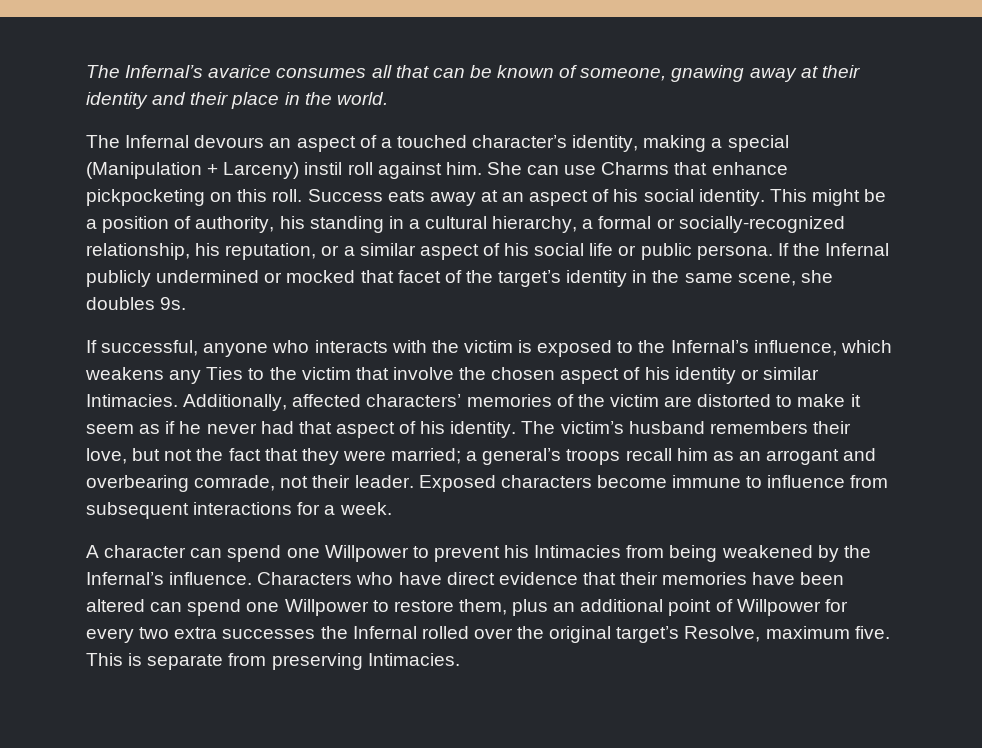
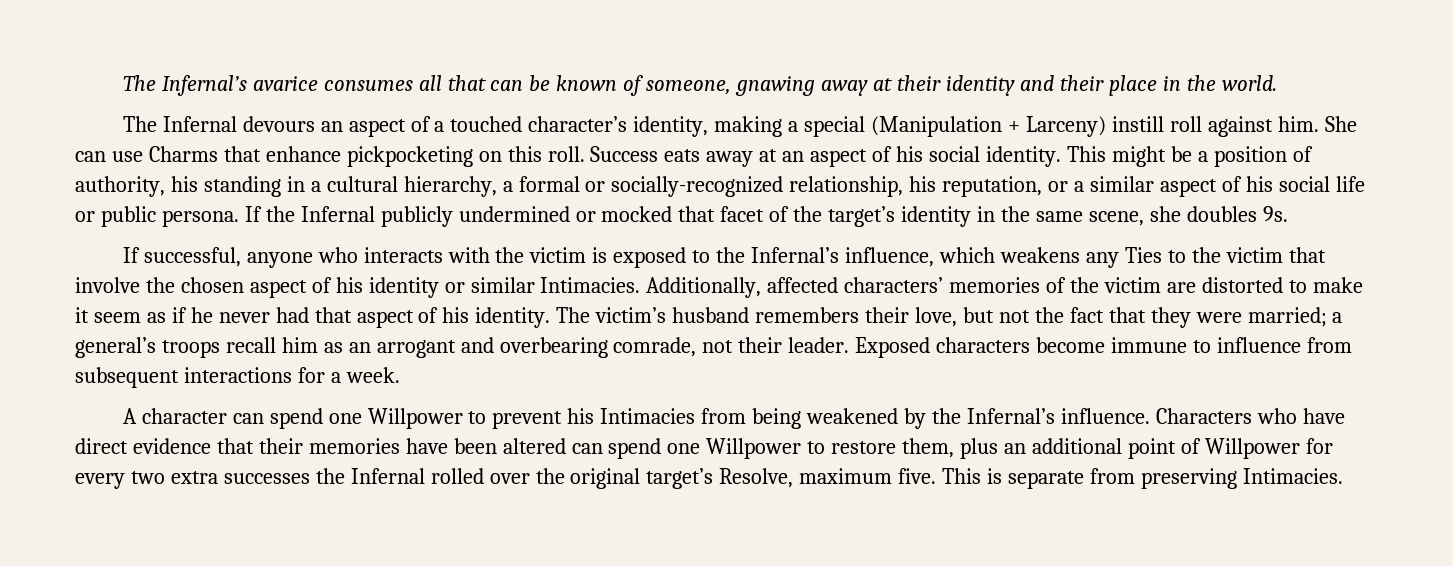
- The Infernal devours an aspect of a touched character’s identity, making a special (Manipulation + Larceny) instil roll against him.
+ The Infernal devours an aspect of a touched character’s identity, making a special (Manipulation + Larceny) instill roll against him.

